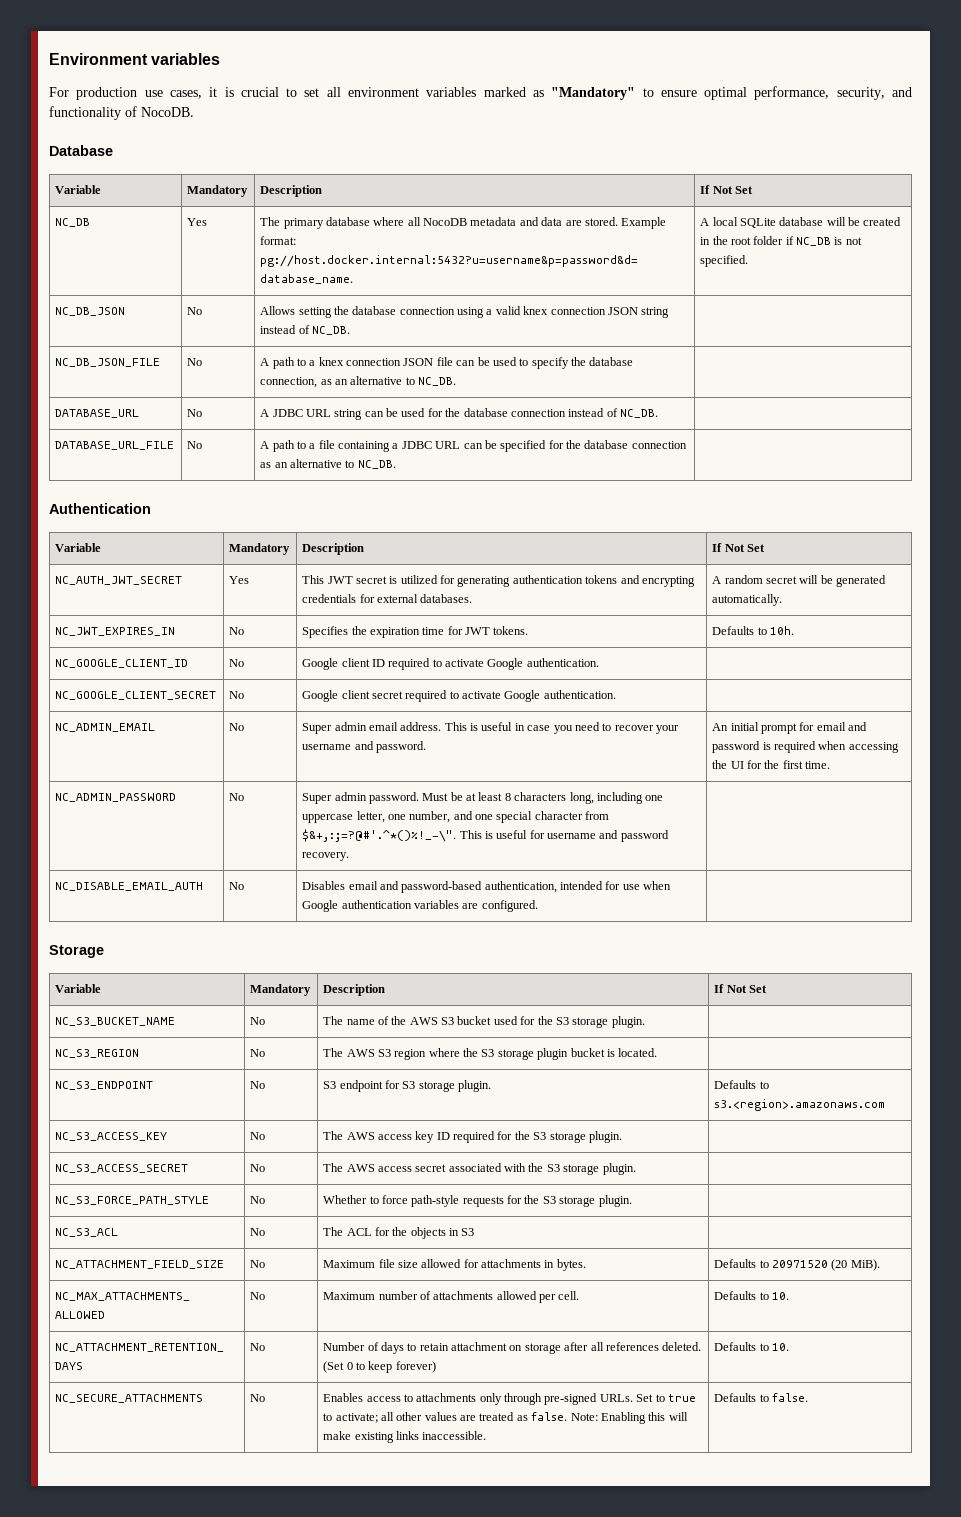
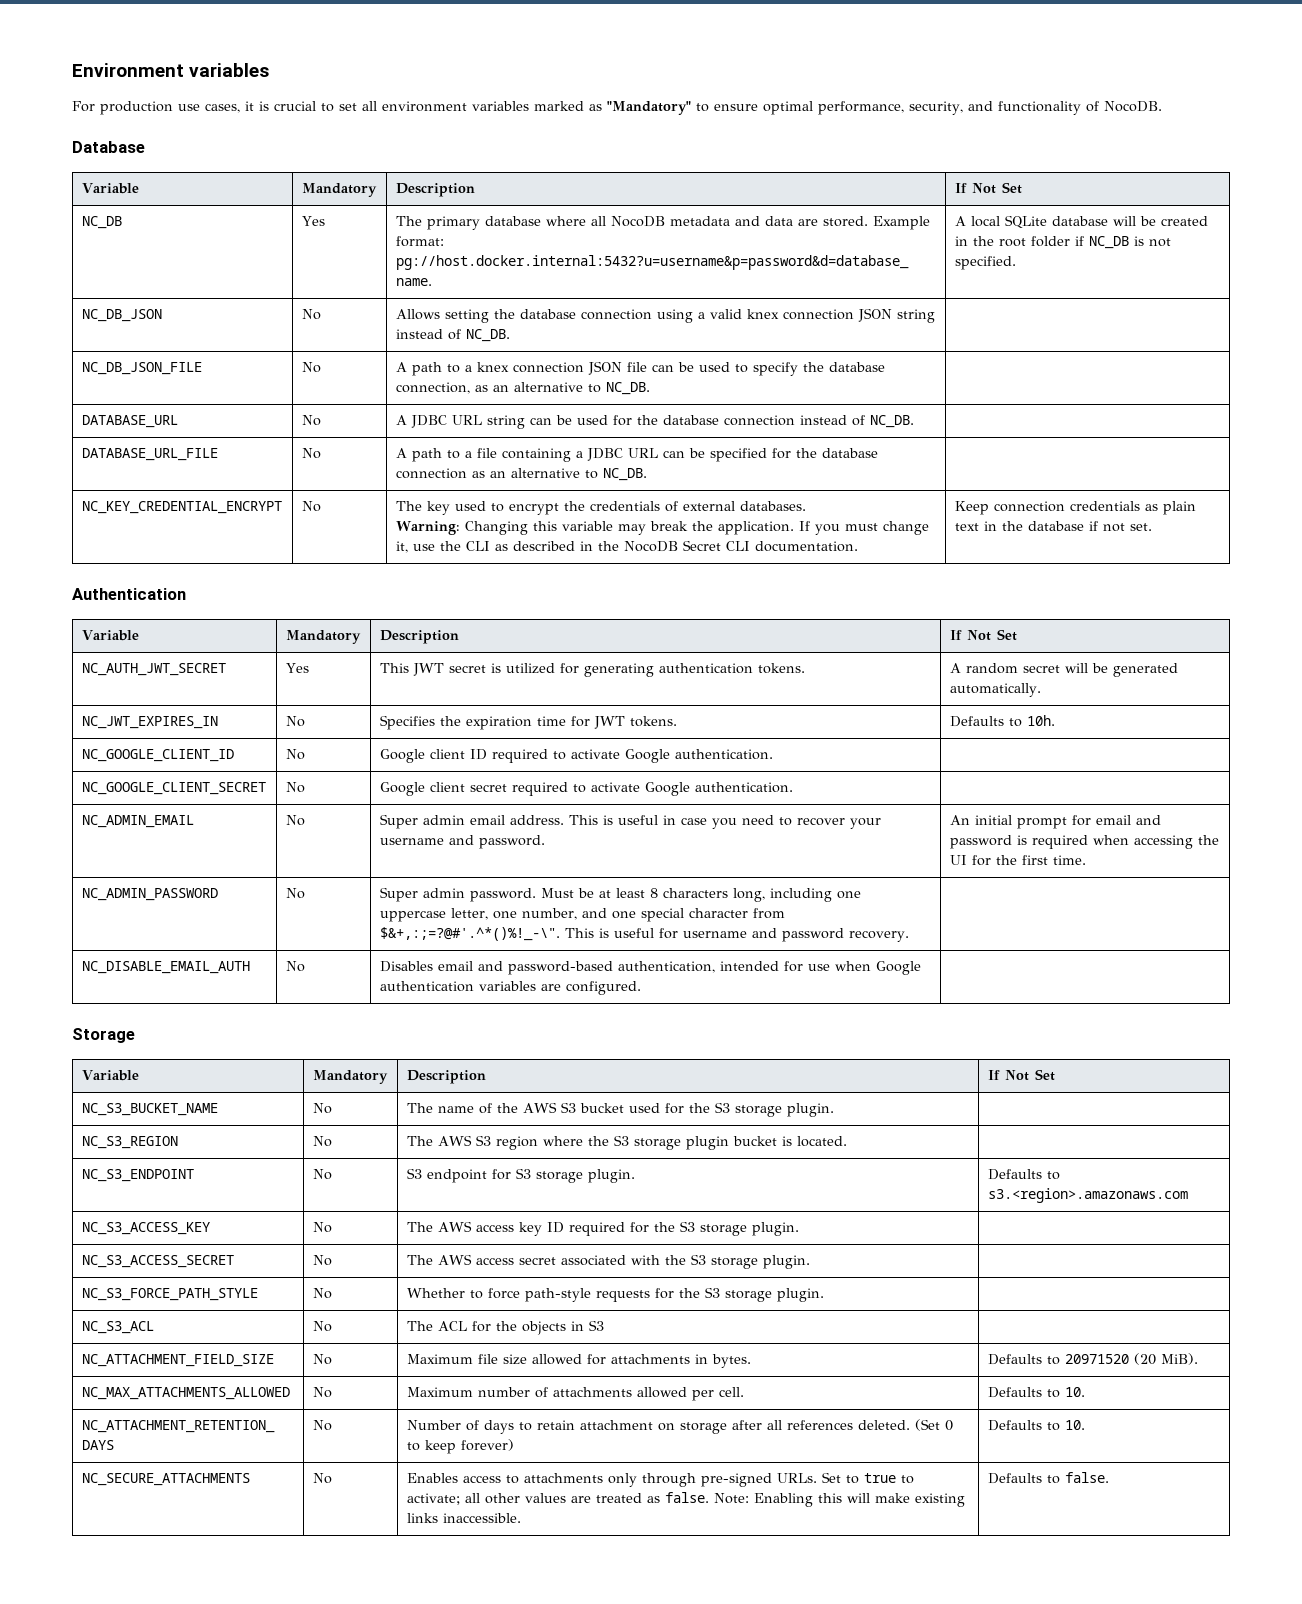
+ NC_KEY_CREDENTIAL_ENCRYPT | No | The key used to encrypt the credentials of external databases.
+ Warning: Changing this variable may break the application. If you must change it, use the CLI as described in the NocoDB Secret CLI documentation. | Keep connection credentials as plain text in the database if not set.
- NC_AUTH_JWT_SECRET | Yes | This JWT secret is utilized for generating authentication tokens and encrypting credentials for external databases. | A random secret will be generated automatically.
+ NC_AUTH_JWT_SECRET | Yes | This JWT secret is utilized for generating authentication tokens. | A random secret will be generated automatically.

